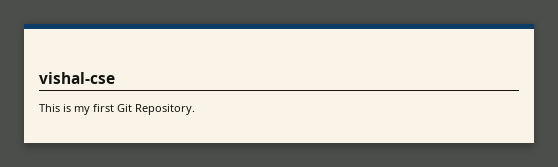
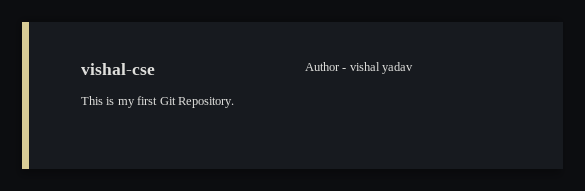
+ Author - vishal yadav

